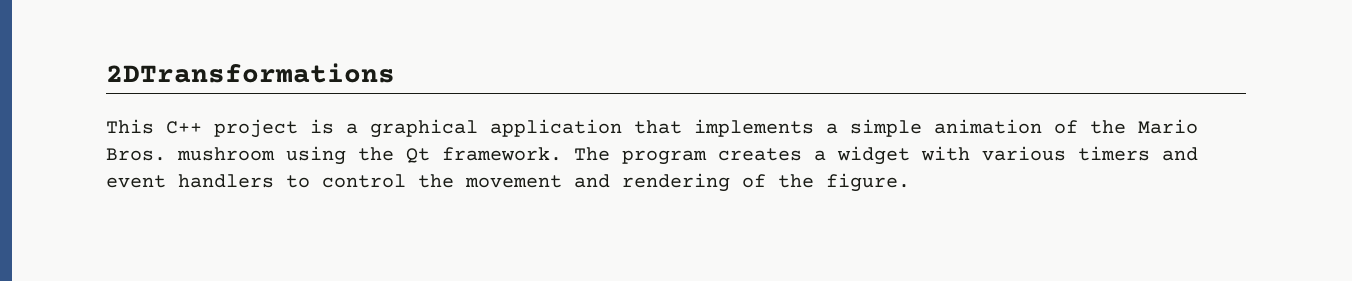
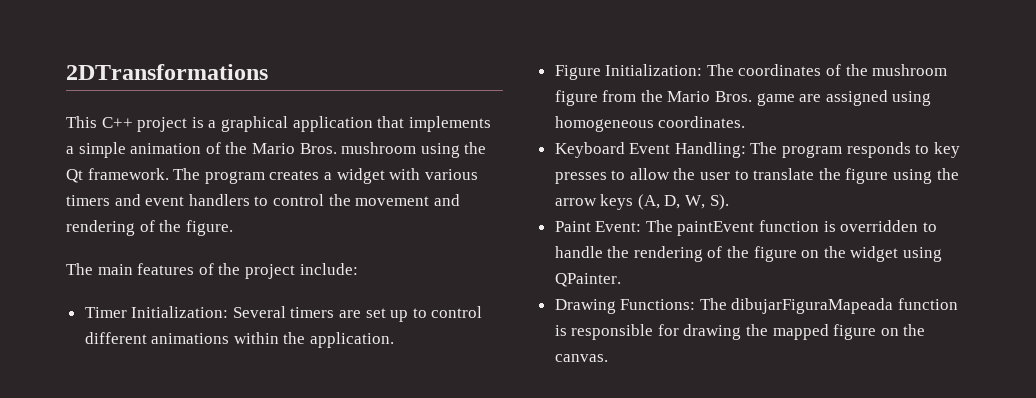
+ The main features of the project include:
+ Timer Initialization: Several timers are set up to control different animations within the application.
+ Figure Initialization: The coordinates of the mushroom figure from the Mario Bros. game are assigned using homogeneous coordinates.
+ Keyboard Event Handling: The program responds to key presses to allow the user to translate the figure using the arrow keys (A, D, W, S).
+ Paint Event: The paintEvent function is overridden to handle the rendering of the figure on the widget using QPainter.
+ Drawing Functions: The dibujarFiguraMapeada function is responsible for drawing the mapped figure on the canvas.

